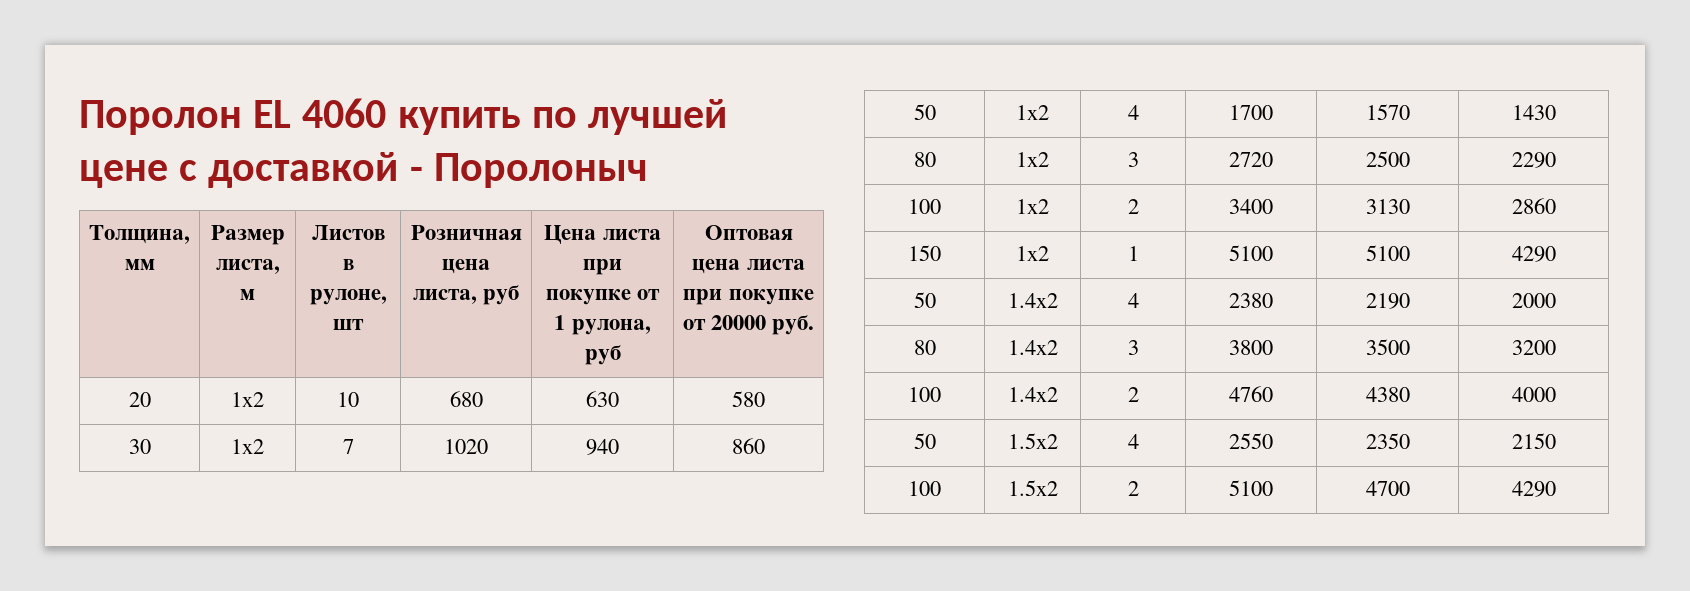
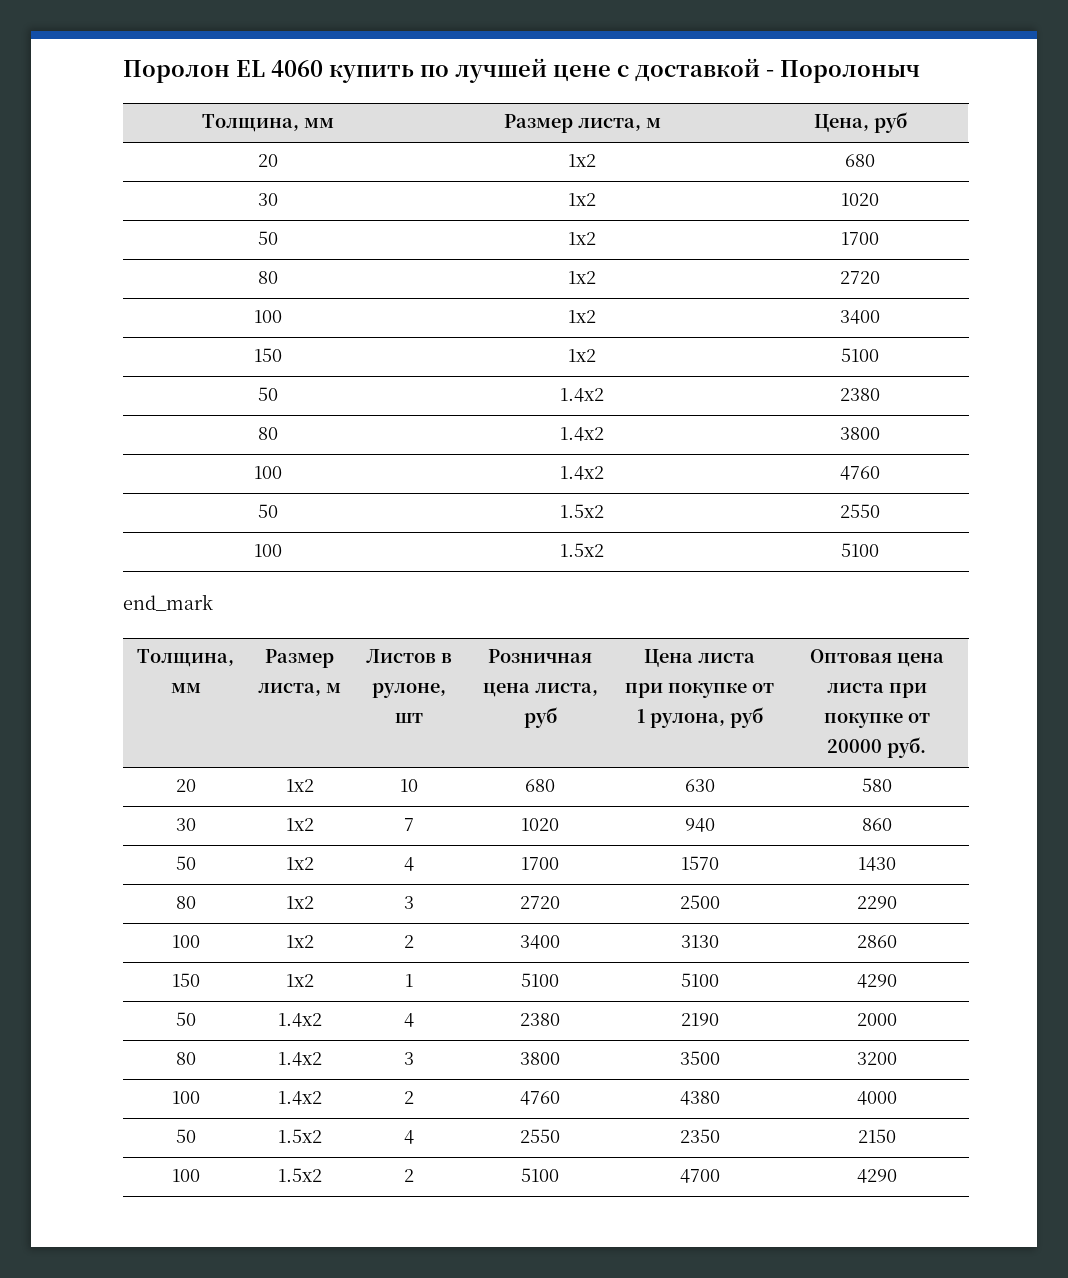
+ Толщина, мм | Размер листа, м | Цена, руб
+ 20 | 1х2 | 680
+ 30 | 1х2 | 1020
+ 50 | 1х2 | 1700
+ 80 | 1х2 | 2720
+ 100 | 1х2 | 3400
+ 150 | 1х2 | 5100
+ 50 | 1.4х2 | 2380
+ 80 | 1.4х2 | 3800
+ 100 | 1.4х2 | 4760
+ 50 | 1.5х2 | 2550
+ 100 | 1.5х2 | 5100
+ end_mark

